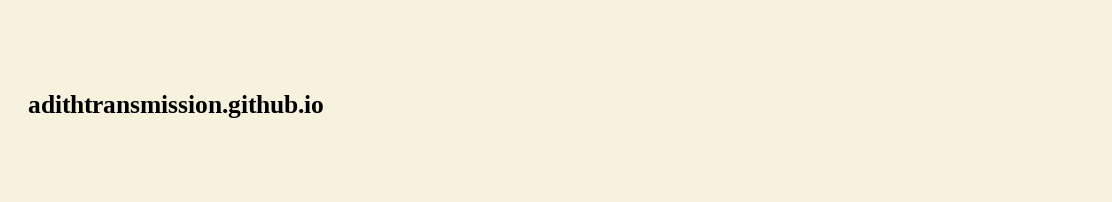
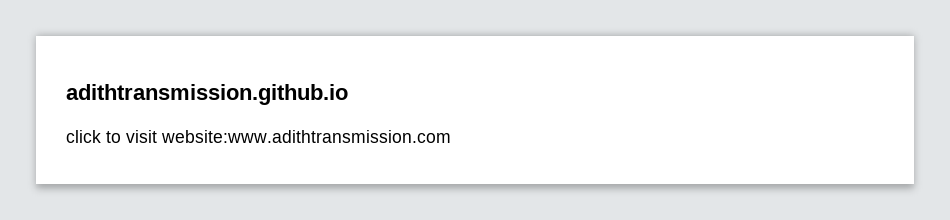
+ click to visit website:www.adithtransmission.com

